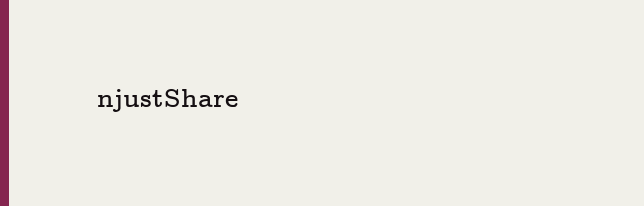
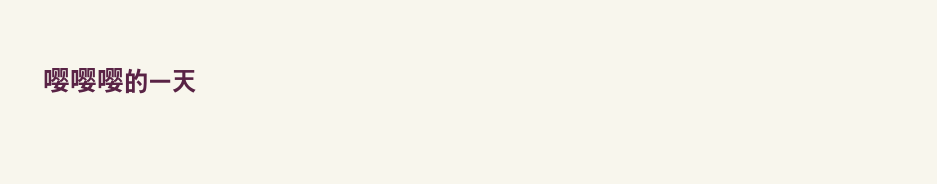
- njustShare
+ 嘤嘤嘤的一天

